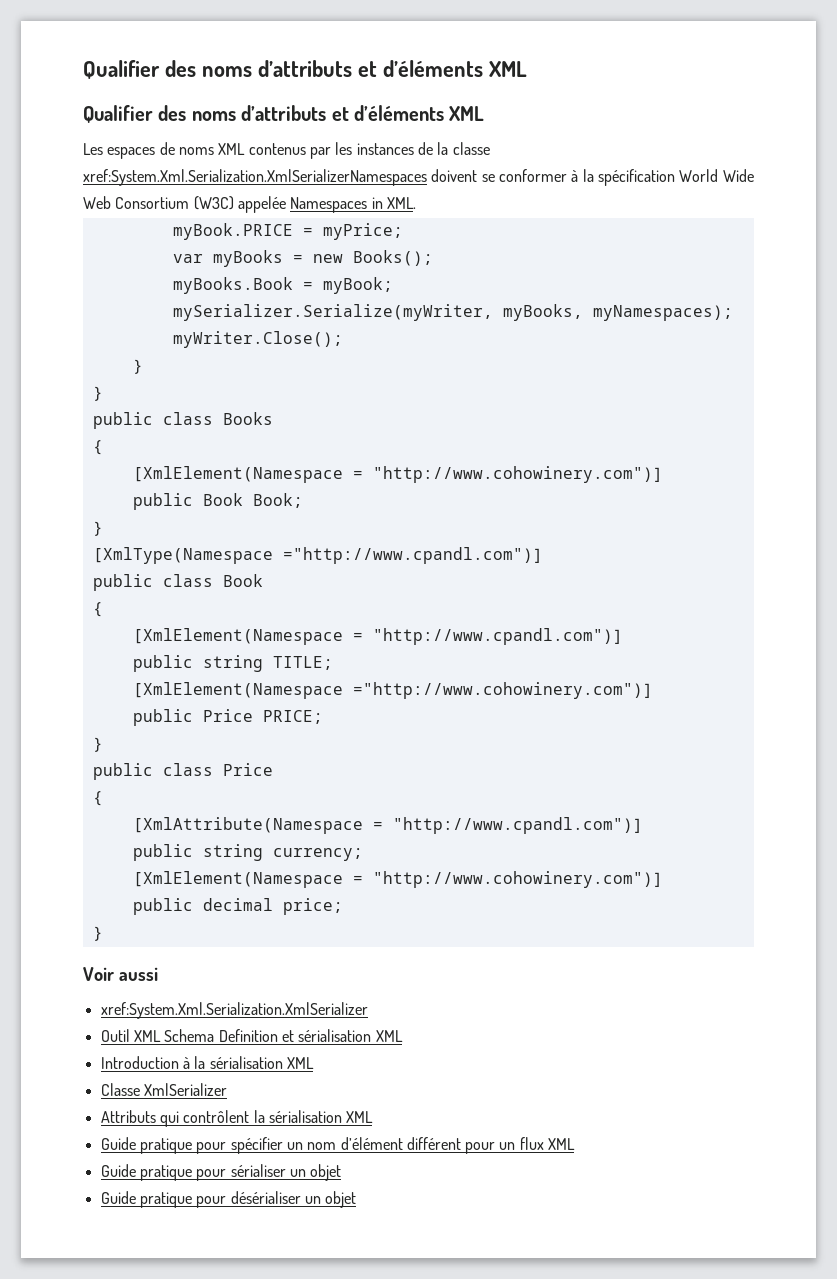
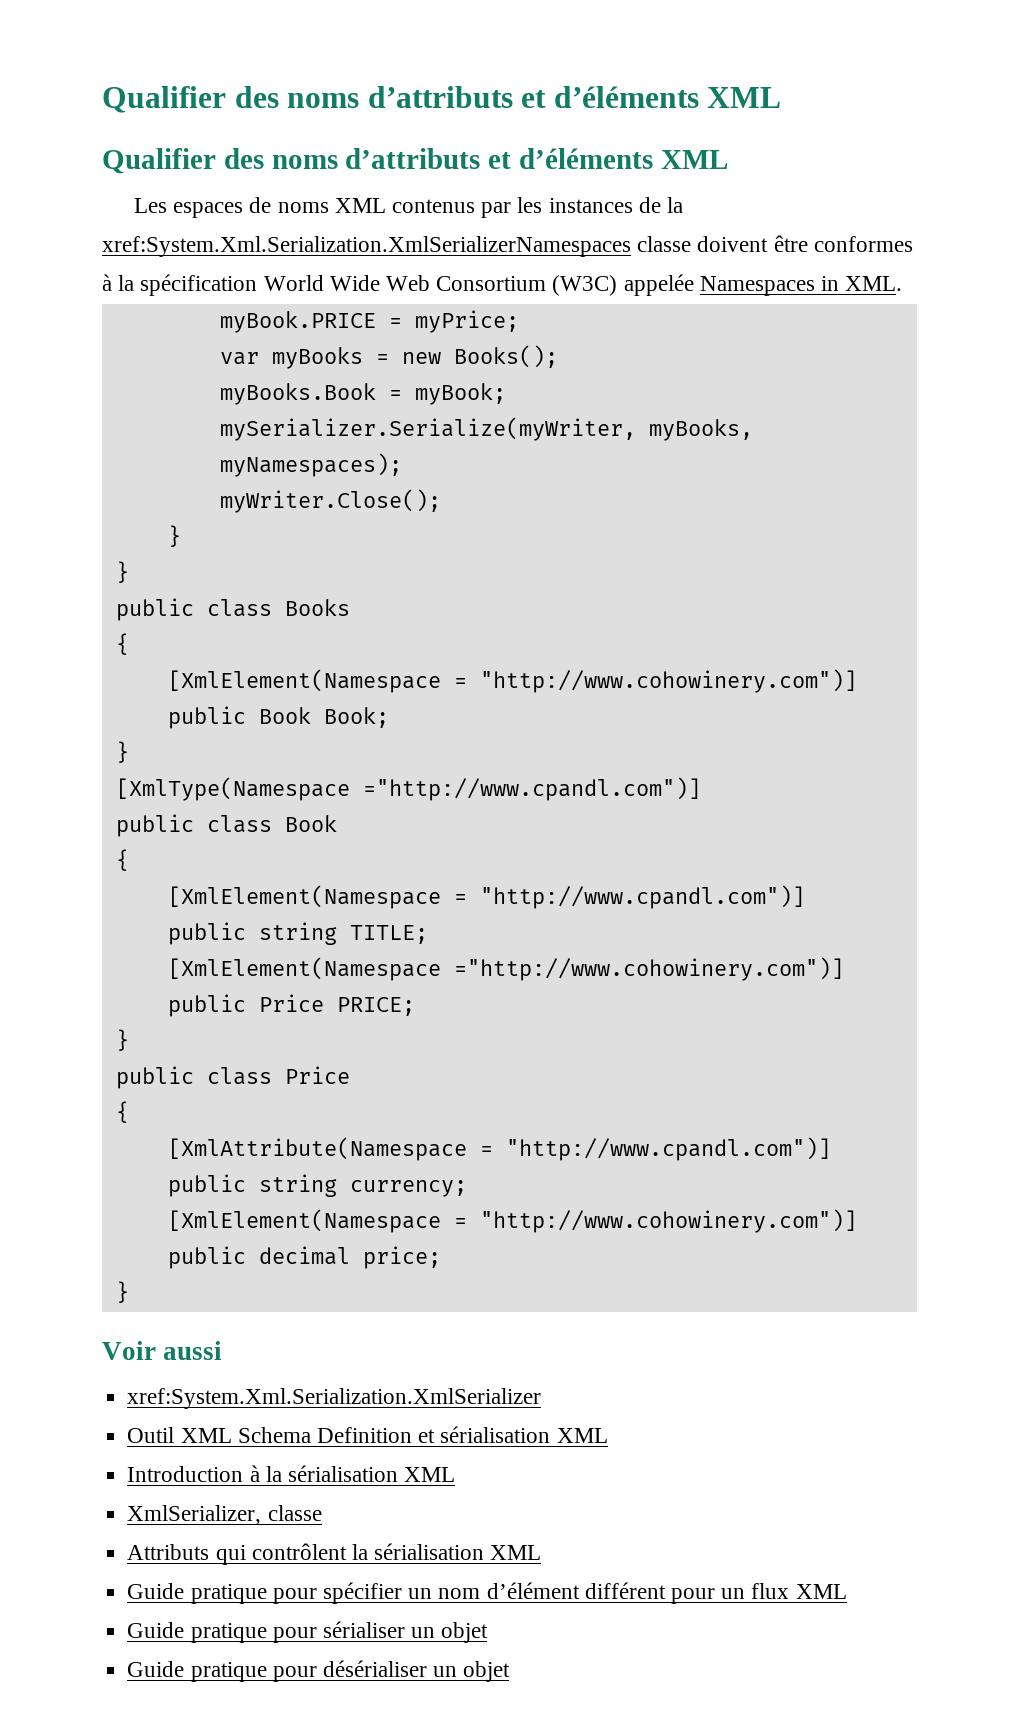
- Les espaces de noms XML contenus par les instances de la classe xref:System.Xml.Serialization.XmlSerializerNamespaces doivent se conformer à la spécification World Wide Web Consortium (W3C) appelée Namespaces in XML.
+ Les espaces de noms XML contenus par les instances de la xref:System.Xml.Serialization.XmlSerializerNamespaces classe doivent être conformes à la spécification World Wide Web Consortium (W3C) appelée Namespaces in XML.
- Classe XmlSerializer
+ XmlSerializer, classe

